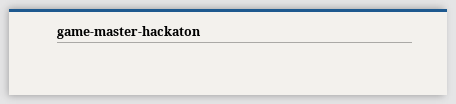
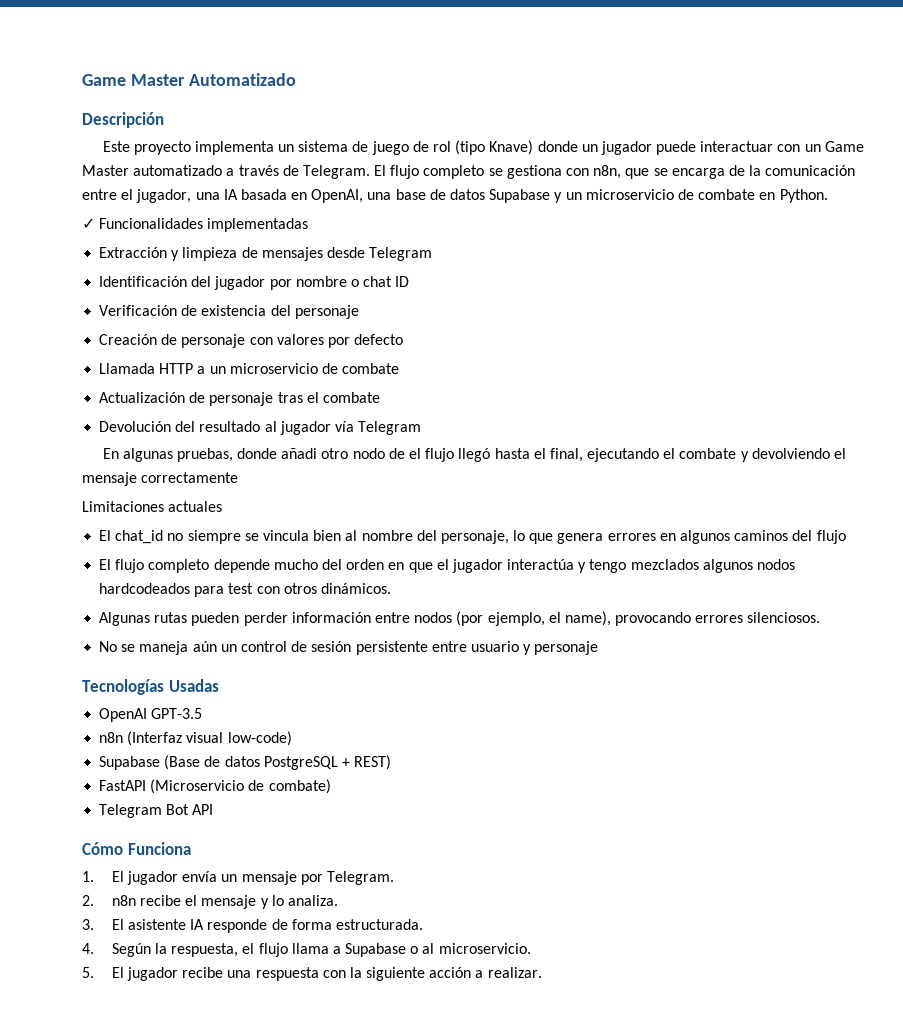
- game-master-hackaton
+ Game Master Automatizado
+ Descripción
+ Este proyecto implementa un sistema de juego de rol (tipo Knave) donde un jugador puede interactuar con un Game Master automatizado a través de Telegram. El flujo completo se gestiona con n8n, que se encarga de la comunicación entre el jugador, una IA basada en OpenAI, una base de datos Supabase y un microservicio de combate en Python.
+ ✓ Funcionalidades implementadas
+ Extracción y limpieza de mensajes desde Telegram
+ Identificación del jugador por nombre o chat ID
+ Verificación de existencia del personaje
+ Creación de personaje con valores por defecto
+ Llamada HTTP a un microservicio de combate
+ Actualización de personaje tras el combate
+ Devolución del resultado al jugador vía Telegram
+ En algunas pruebas, donde añadi otro nodo de el flujo llegó hasta el final, ejecutando el combate y devolviendo el mensaje correctamente
+ Limitaciones actuales
+ El chat_id no siempre se vincula bien al nombre del personaje, lo que genera errores en algunos caminos del flujo
+ El flujo completo depende mucho del orden en que el jugador interactúa y tengo mezclados algunos nodos hardcodeados para test con otros dinámicos.
+ Algunas rutas pueden perder información entre nodos (por ejemplo, el name), provocando errores silenciosos.
+ No se maneja aún un control de sesión persistente entre usuario y personaje
+ Tecnologías Usadas
+ OpenAI GPT-3.5
+ n8n (Interfaz visual low-code)
+ Supabase (Base de datos PostgreSQL + REST)
+ FastAPI (Microservicio de combate)
+ Telegram Bot API
+ Cómo Funciona
+ 1. El jugador envía un mensaje por Telegram.
+ 2. n8n recibe el mensaje y lo analiza.
+ 3. El asistente IA responde de forma estructurada.
+ 4. Según la respuesta, el flujo llama a Supabase o al microservicio.
+ 5. El jugador recibe una respuesta con la siguiente acción a realizar.

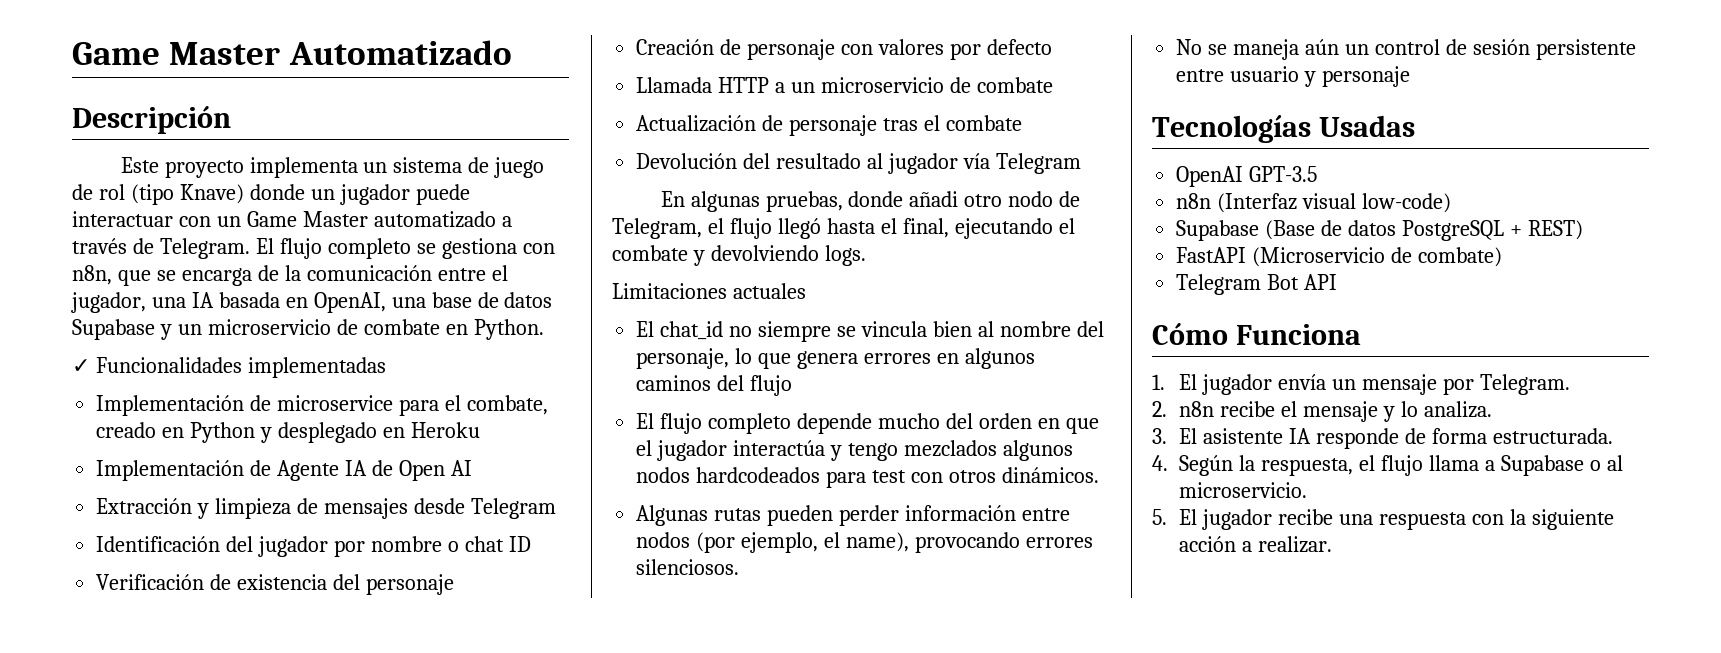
+ Implementación de microservice para el combate, creado en Python y desplegado en Heroku
+ Implementación de Agente IA de Open AI
- En algunas pruebas, donde añadi otro nodo de el flujo llegó hasta el final, ejecutando el combate y devolviendo el mensaje correctamente
+ En algunas pruebas, donde añadi otro nodo de Telegram, el flujo llegó hasta el final, ejecutando el combate y devolviendo logs.

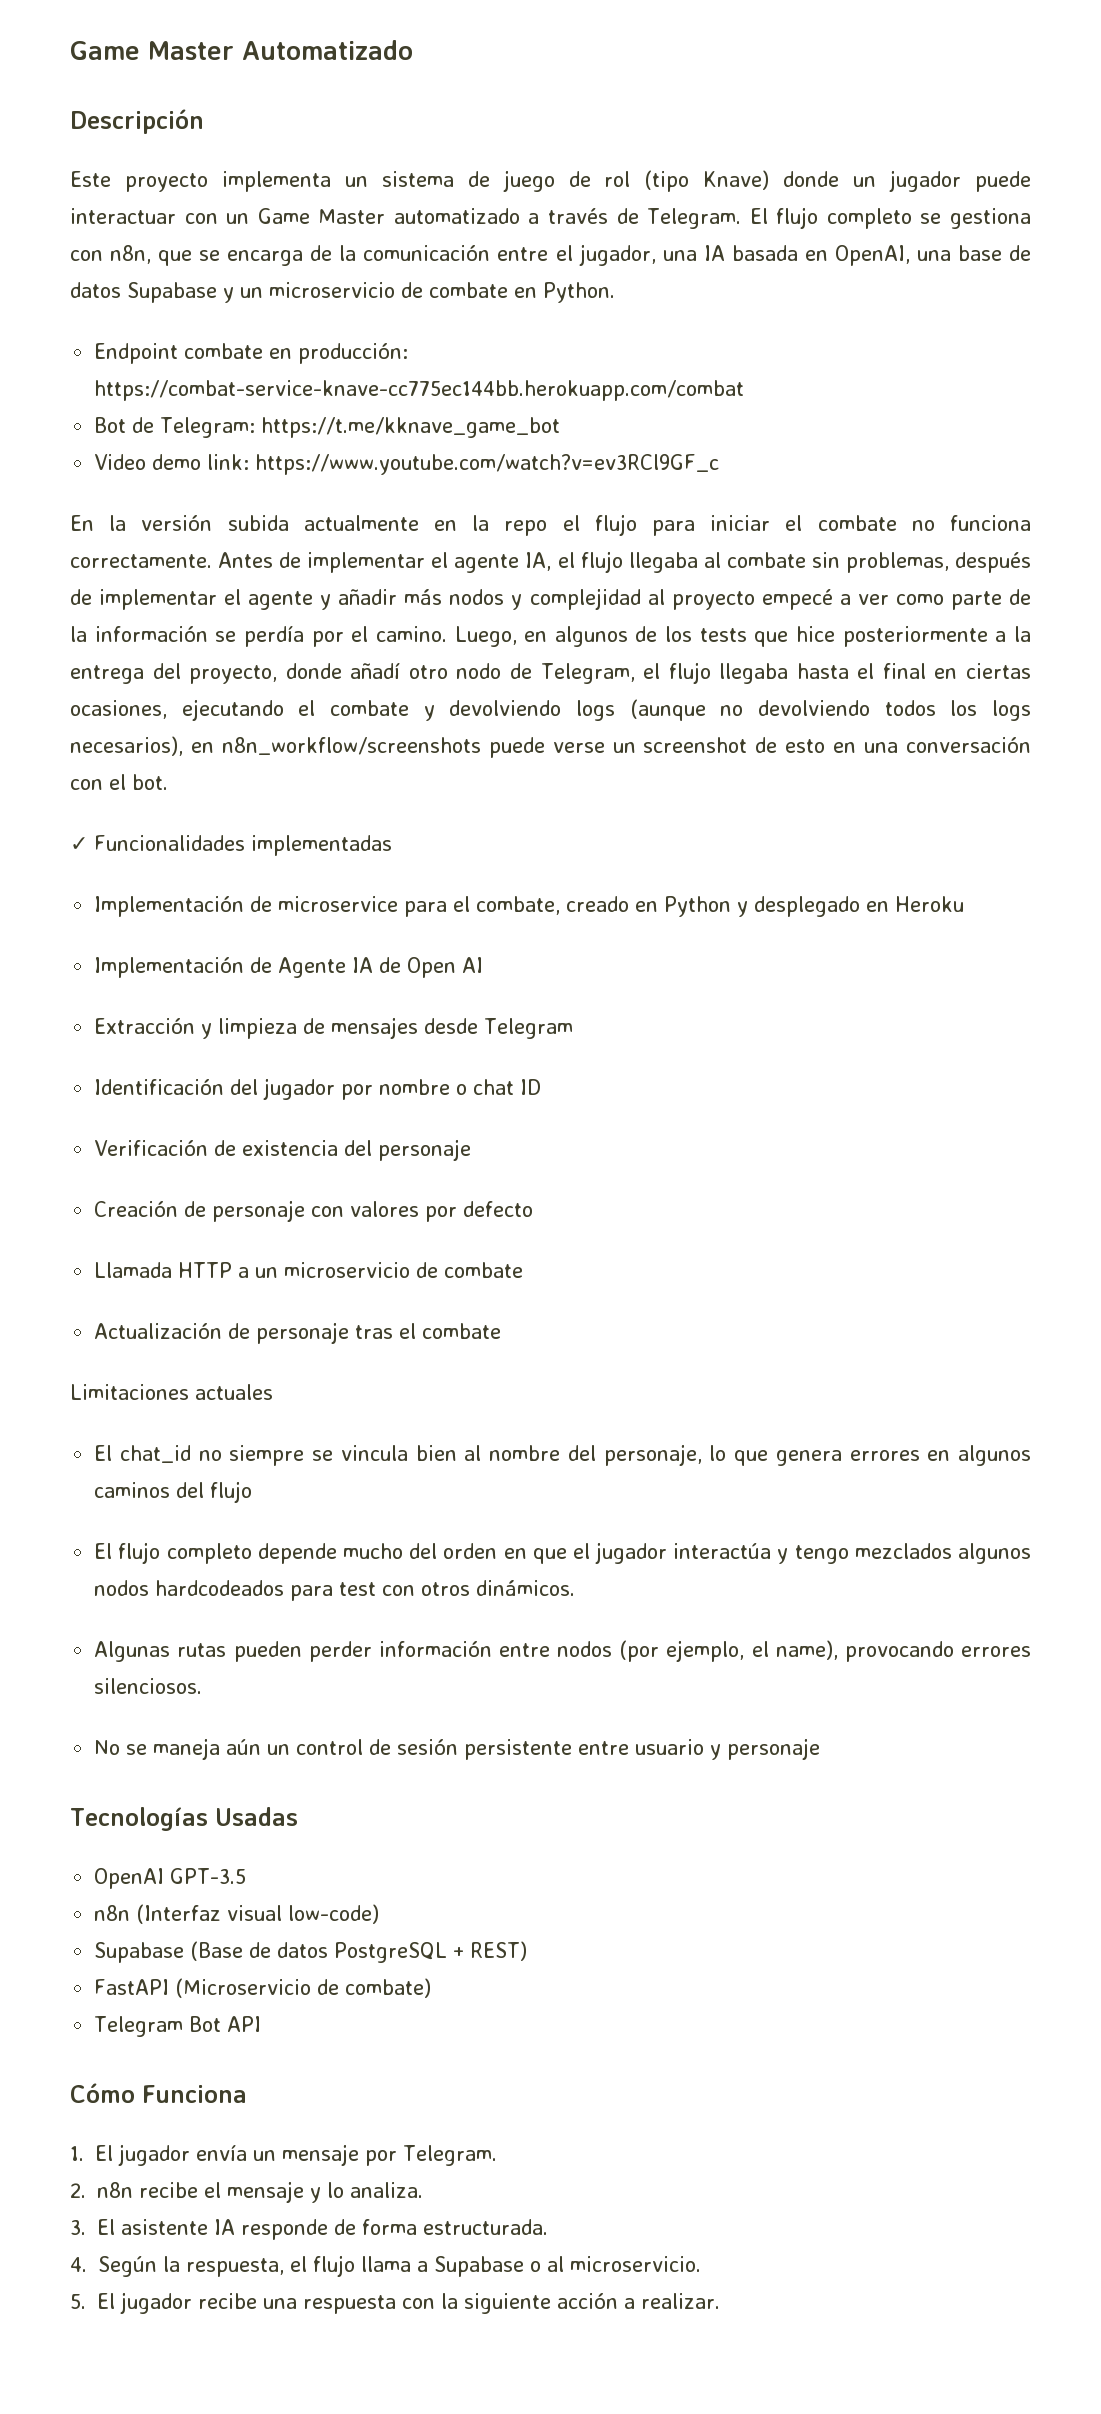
+ Endpoint combate en producción: https://combat-service-knave-cc775ec144bb.herokuapp.com/combat
+ Bot de Telegram: https://t.me/kknave_game_bot
+ Video demo link: https://www.youtube.com/watch?v=ev3RCl9GF_c
+ En la versión subida actualmente en la repo el flujo para iniciar el combate no funciona correctamente. Antes de implementar el agente IA, el flujo llegaba al combate sin problemas, después de implementar el agente y añadir más nodos y complejidad al proyecto empecé a ver como parte de la información se perdía por el camino. Luego, en algunos de los tests que hice posteriormente a la entrega del proyecto, donde añadí otro nodo de Telegram, el flujo llegaba hasta el final en ciertas ocasiones, ejecutando el combate y devolviendo logs (aunque no devolviendo todos los logs necesarios), en n8n_workflow/screenshots puede verse un screenshot de esto en una conversación con el bot.
- Devolución del resultado al jugador vía Telegram
- En algunas pruebas, donde añadi otro nodo de Telegram, el flujo llegó hasta el final, ejecutando el combate y devolviendo logs.

